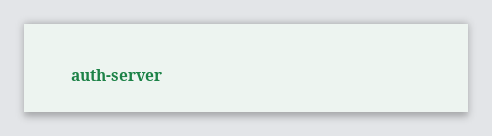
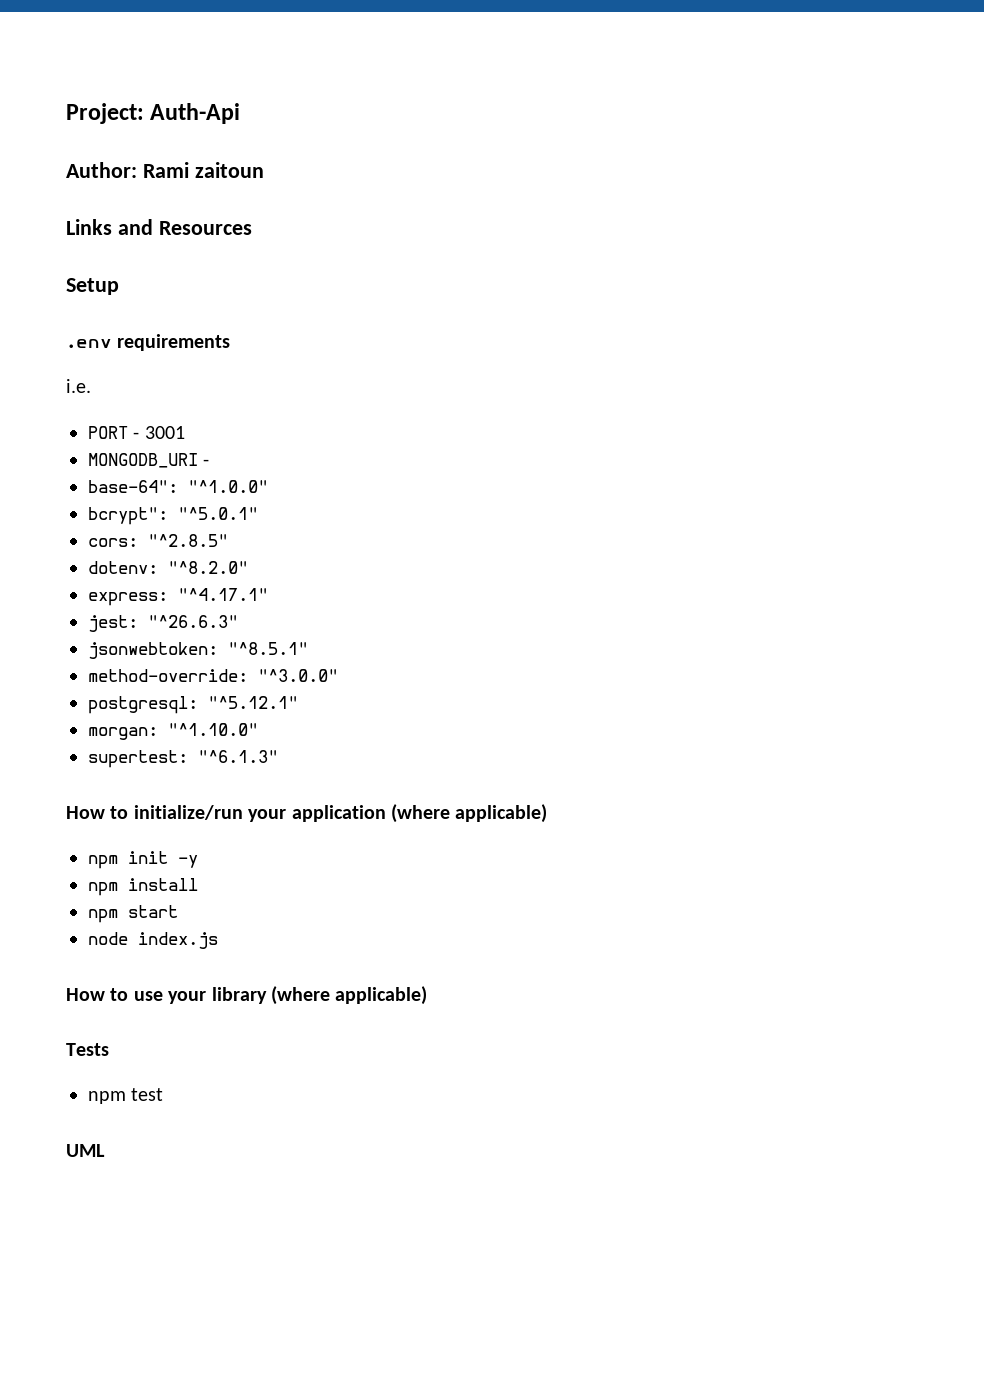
- auth-server
+ Project: Auth-Api
+ Author: Rami zaitoun
+ Links and Resources
+ Setup
+ .env requirements
+ i.e.
+ PORT - 3001
+ MONGODB_URI -
+ base-64": "^1.0.0"
+ bcrypt": "^5.0.1"
+ cors: "^2.8.5"
+ dotenv: "^8.2.0"
+ express: "^4.17.1"
+ jest: "^26.6.3"
+ jsonwebtoken: "^8.5.1"
+ method-override: "^3.0.0"
+ postgresql: "^5.12.1"
+ morgan: "^1.10.0"
+ supertest: "^6.1.3"
+ How to initialize/run your application (where applicable)
+ npm init -y
+ npm install
+ npm start
+ node index.js
+ How to use your library (where applicable)
+ Tests
+ npm test
+ UML

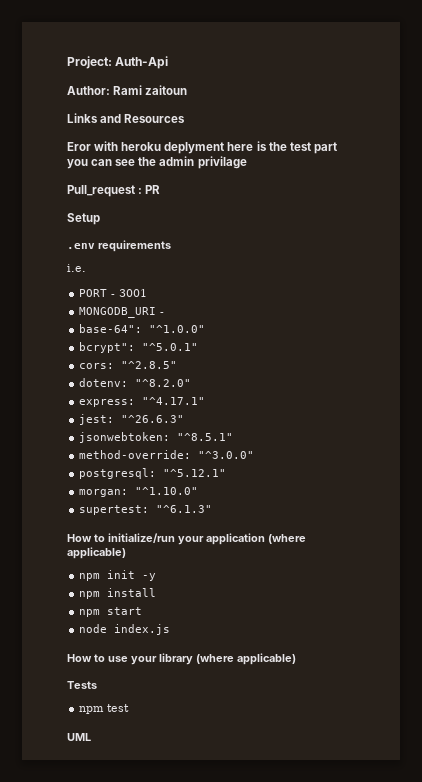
+ Eror with heroku deplyment here is the test part you can see the admin privilage
+ Pull_request : PR

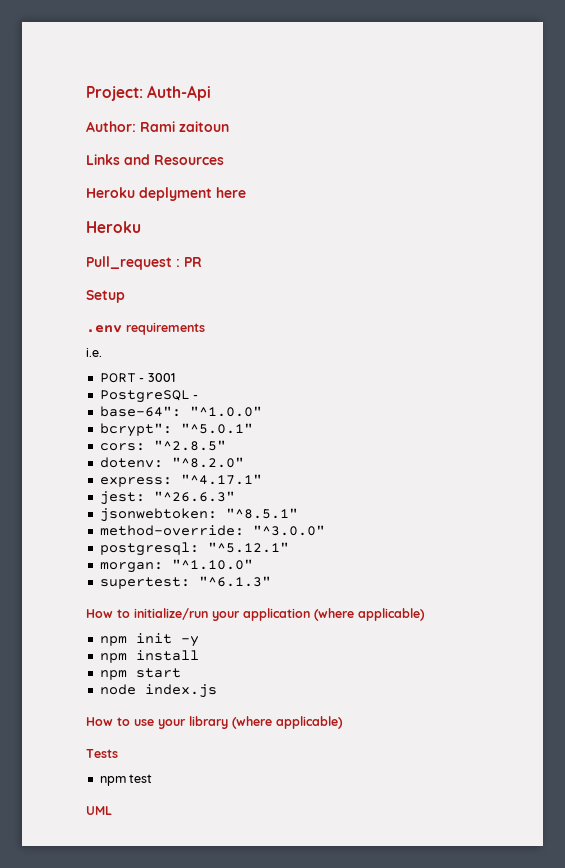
- Eror with heroku deplyment here is the test part you can see the admin privilage
+ Heroku deplyment here
+ Heroku
- MONGODB_URI -
+ PostgreSQL -

